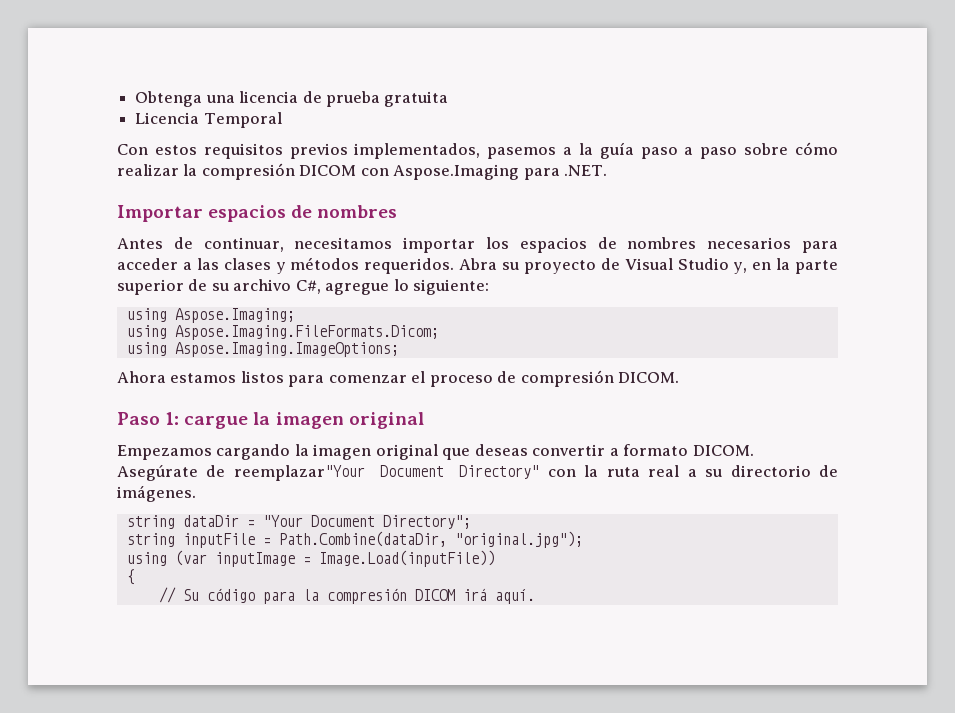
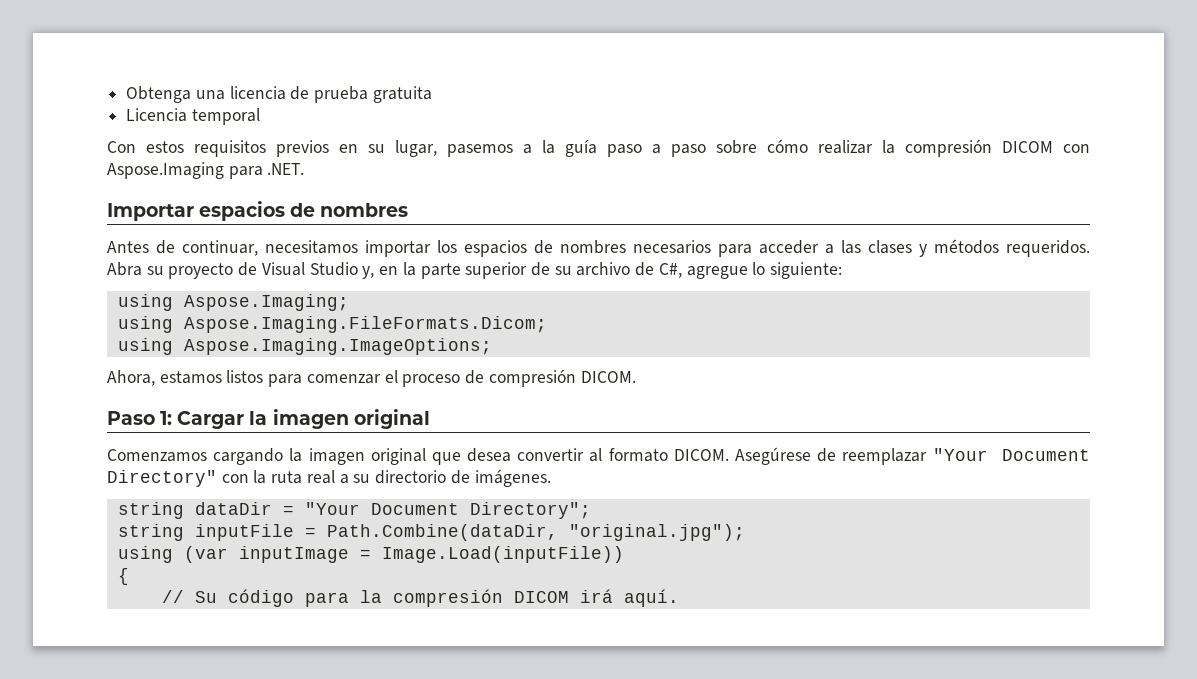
- Licencia Temporal
+ Licencia temporal
- Con estos requisitos previos implementados, pasemos a la guía paso a paso sobre cómo realizar la compresión DICOM con Aspose.Imaging para .NET.
+ Con estos requisitos previos en su lugar, pasemos a la guía paso a paso sobre cómo realizar la compresión DICOM con Aspose.Imaging para .NET.
- Abra su proyecto de Visual Studio y, en la parte superior de su archivo C#, agregue lo siguiente:
+ Abra su proyecto de Visual Studio y, en la parte superior de su archivo de C#, agregue lo siguiente:
- Ahora estamos listos para comenzar el proceso de compresión DICOM.
+ Ahora, estamos listos para comenzar el proceso de compresión DICOM.
- Paso 1: cargue la imagen original
+ Paso 1: Cargar la imagen original
- Empezamos cargando la imagen original que deseas convertir a formato DICOM. Asegúrate de reemplazar"Your Document Directory" con la ruta real a su directorio de imágenes.
+ Comenzamos cargando la imagen original que desea convertir al formato DICOM. Asegúrese de reemplazar "Your Document Directory" con la ruta real a su directorio de imágenes.

